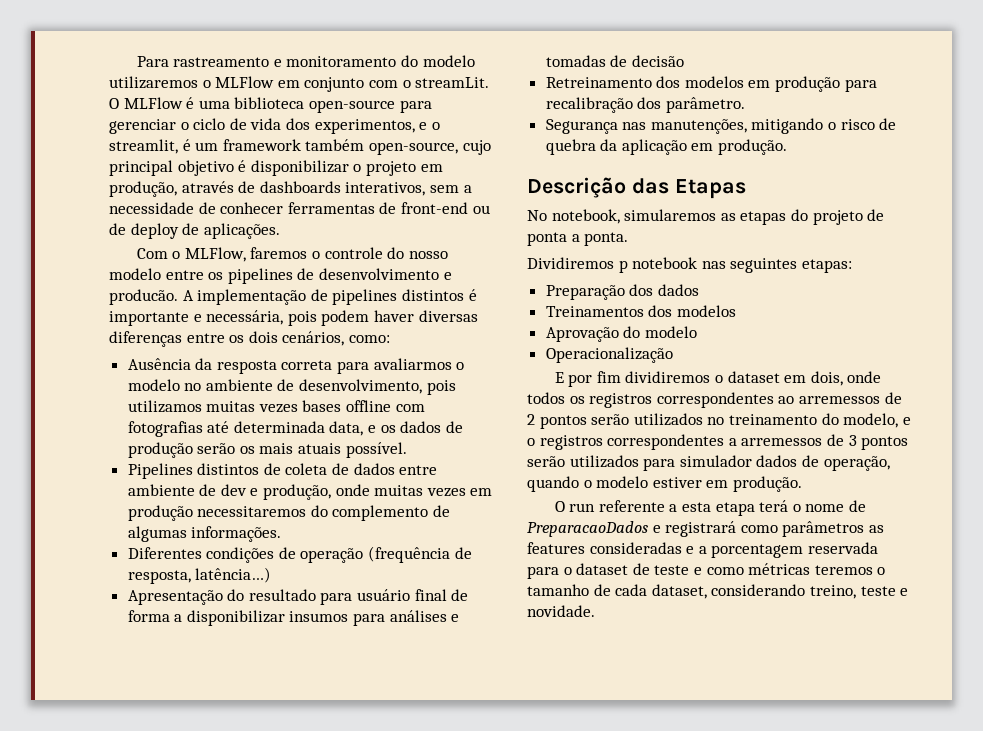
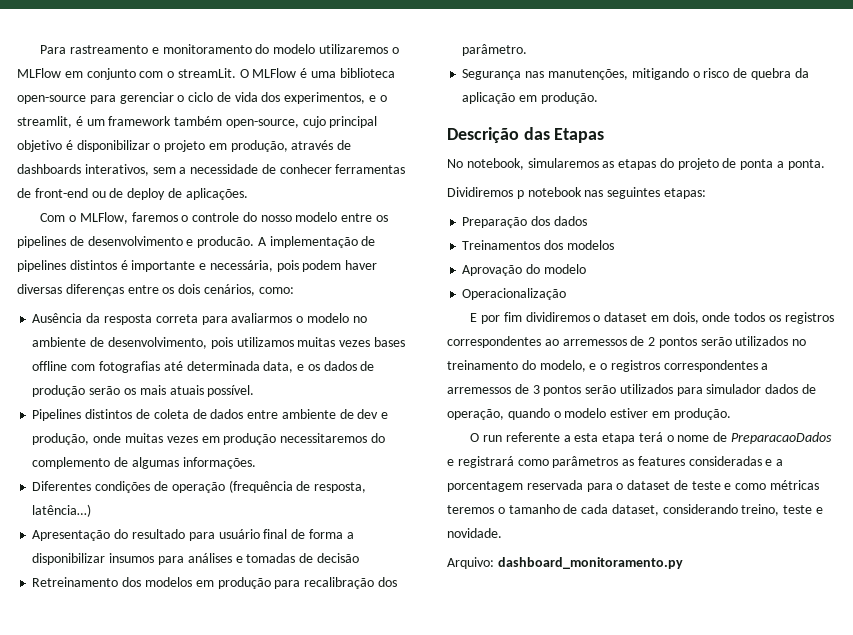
+ Arquivo: dashboard_monitoramento.py

